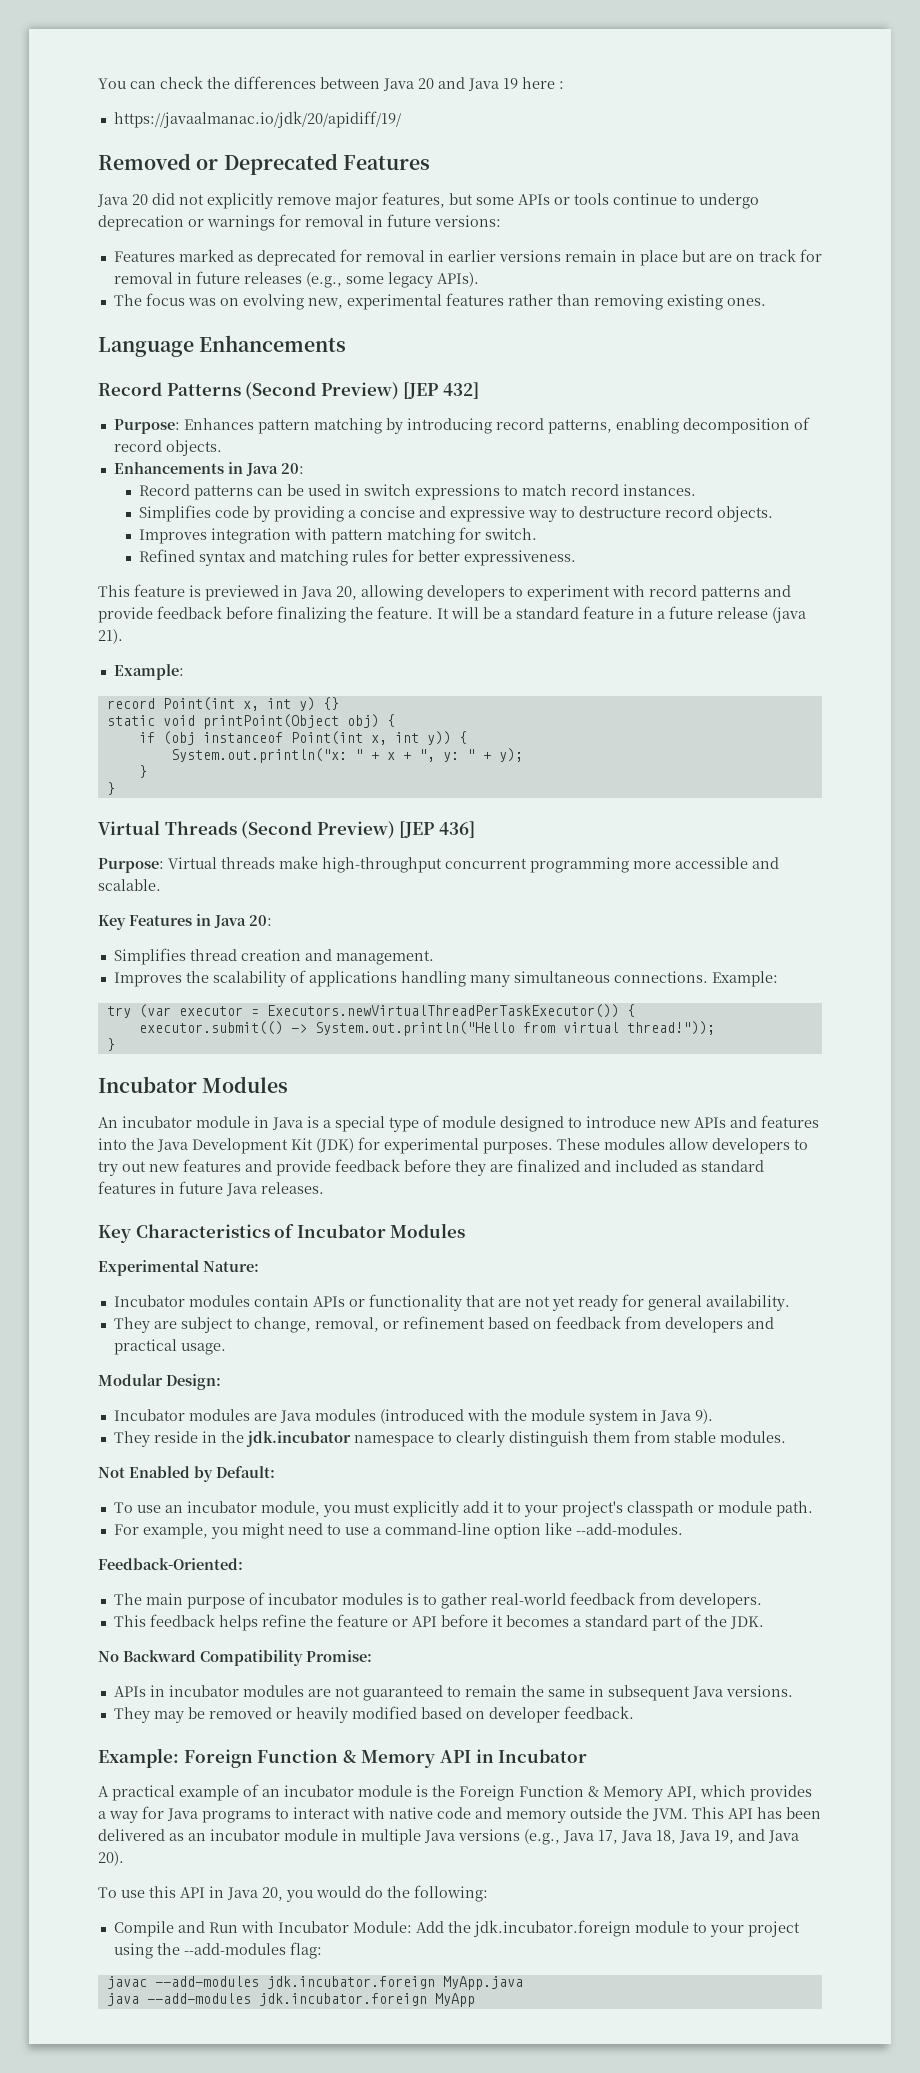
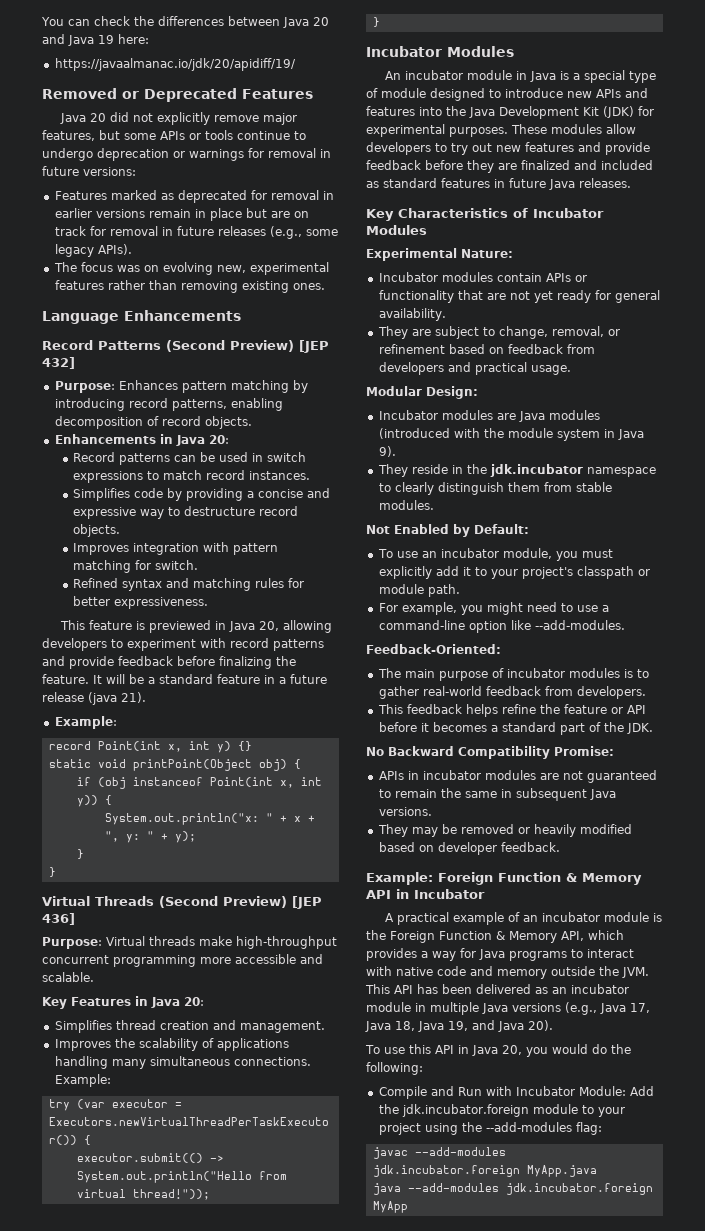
- You can check the differences between Java 20 and Java 19 here :
+ You can check the differences between Java 20 and Java 19 here:

